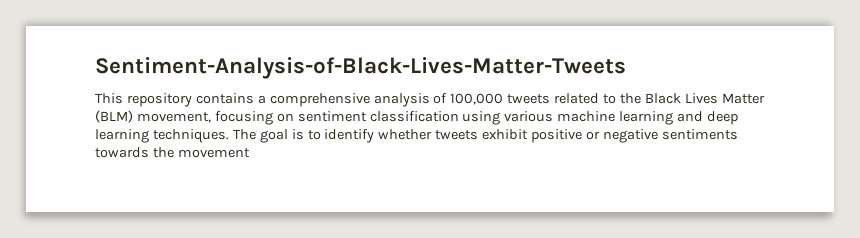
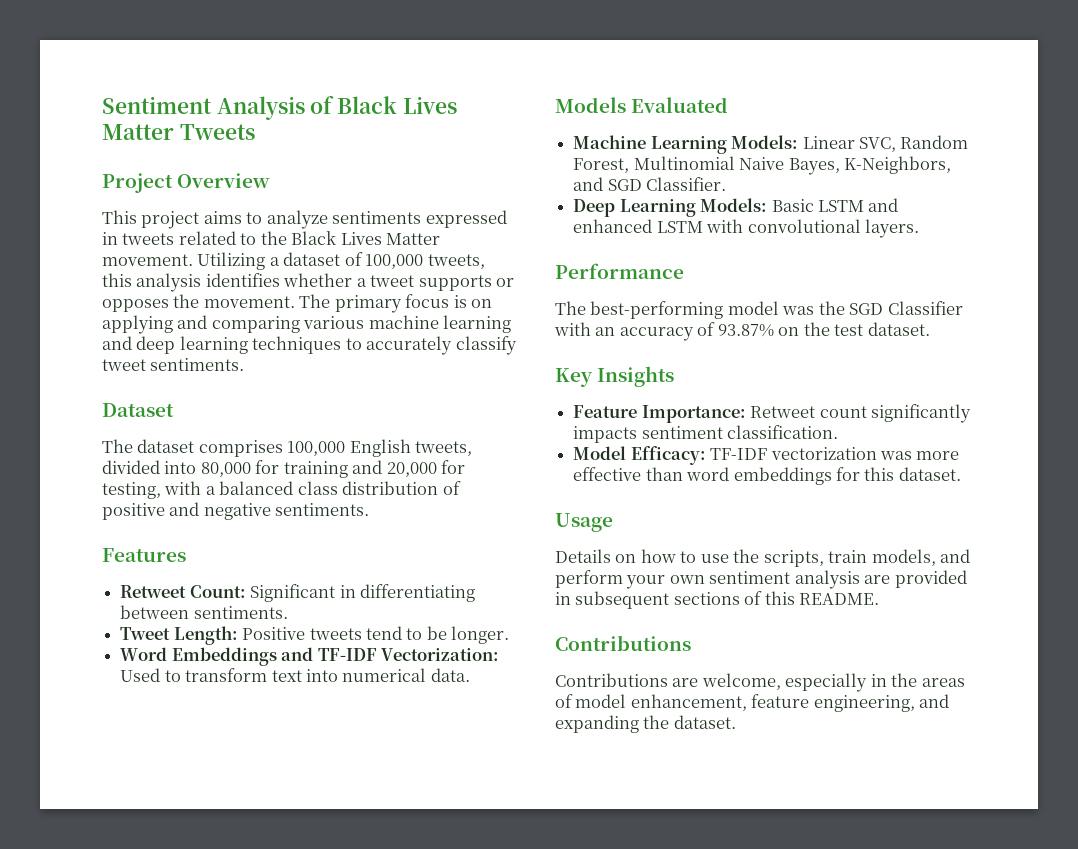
- Sentiment-Analysis-of-Black-Lives-Matter-Tweets
- This repository contains a comprehensive analysis of 100,000 tweets related to the Black Lives Matter (BLM) movement, focusing on sentiment classification using various machine learning and deep learning techniques. The goal is to identify whether tweets exhibit positive or negative sentiments towards the movement
+ Sentiment Analysis of Black Lives Matter Tweets
+ Project Overview
+ This project aims to analyze sentiments expressed in tweets related to the Black Lives Matter movement. Utilizing a dataset of 100,000 tweets, this analysis identifies whether a tweet supports or opposes the movement. The primary focus is on applying and comparing various machine learning and deep learning techniques to accurately classify tweet sentiments.
+ Dataset
+ The dataset comprises 100,000 English tweets, divided into 80,000 for training and 20,000 for testing, with a balanced class distribution of positive and negative sentiments.
+ Features
+ Retweet Count: Significant in differentiating between sentiments.
+ Tweet Length: Positive tweets tend to be longer.
+ Word Embeddings and TF-IDF Vectorization: Used to transform text into numerical data.
+ Models Evaluated
+ Machine Learning Models: Linear SVC, Random Forest, Multinomial Naive Bayes, K-Neighbors, and SGD Classifier.
+ Deep Learning Models: Basic LSTM and enhanced LSTM with convolutional layers.
+ Performance
+ The best-performing model was the SGD Classifier with an accuracy of 93.87% on the test dataset.
+ Key Insights
+ Feature Importance: Retweet count significantly impacts sentiment classification.
+ Model Efficacy: TF-IDF vectorization was more effective than word embeddings for this dataset.
+ Usage
+ Details on how to use the scripts, train models, and perform your own sentiment analysis are provided in subsequent sections of this README.
+ Contributions
+ Contributions are welcome, especially in the areas of model enhancement, feature engineering, and expanding the dataset.

